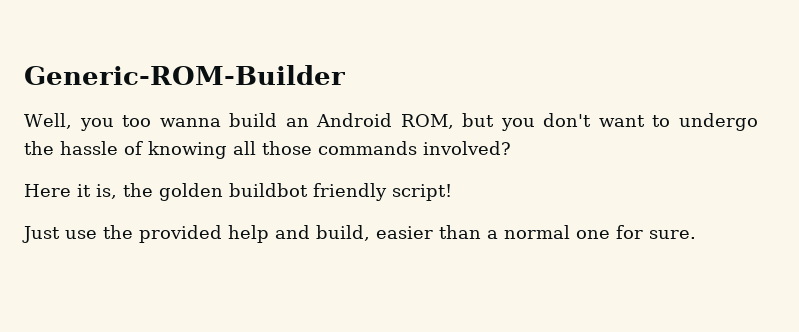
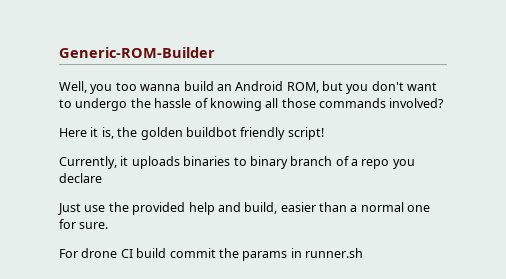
+ Currently, it uploads binaries to binary branch of a repo you declare
+ For drone CI build commit the params in runner.sh

